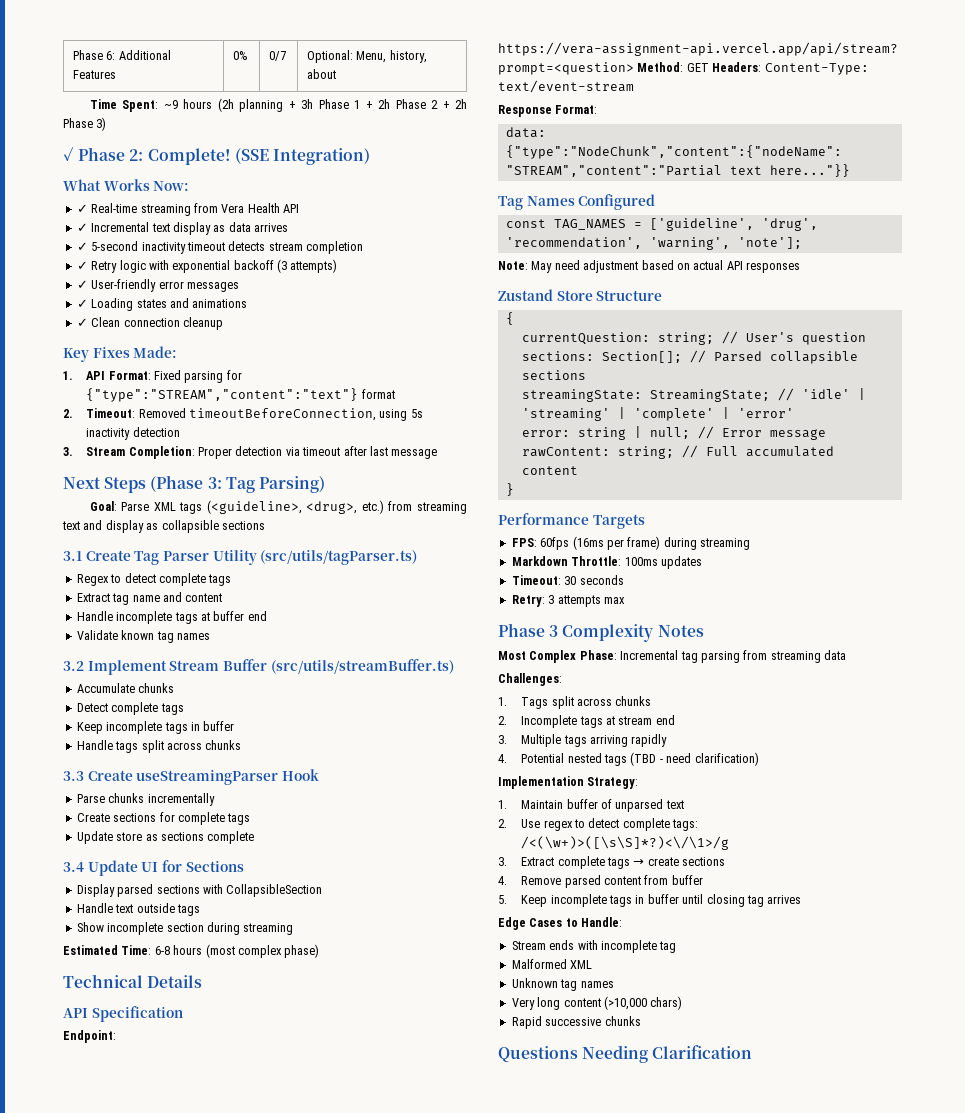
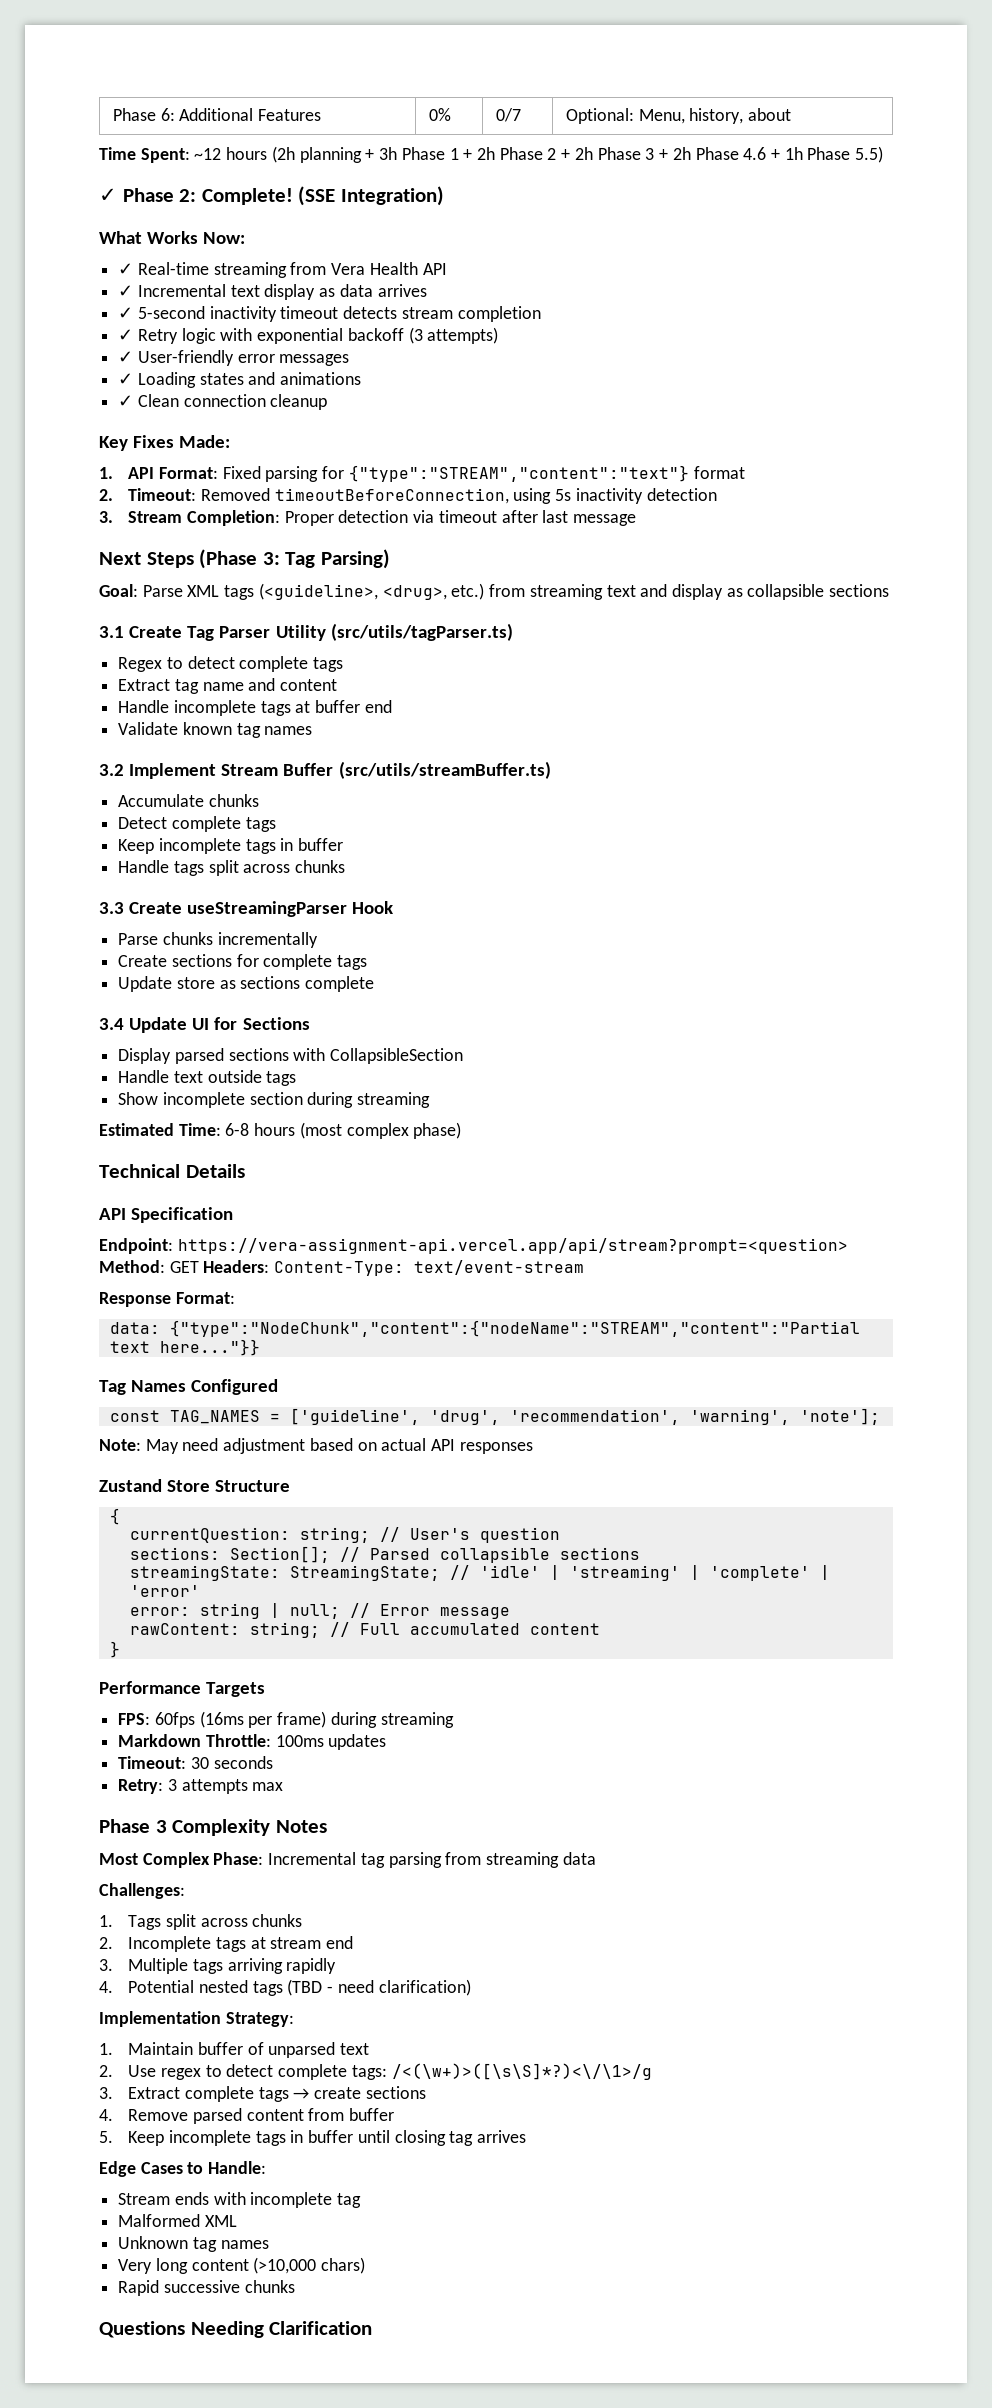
- Time Spent: ~9 hours (2h planning + 3h Phase 1 + 2h Phase 2 + 2h Phase 3)
+ Time Spent: ~12 hours (2h planning + 3h Phase 1 + 2h Phase 2 + 2h Phase 3 + 2h Phase 4.6 + 1h Phase 5.5)

